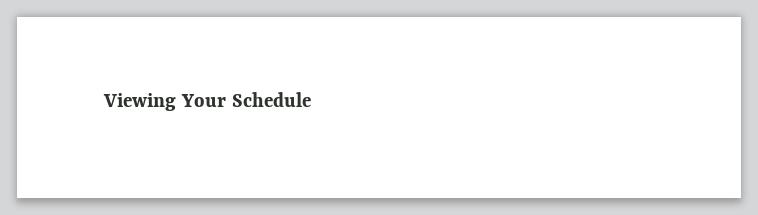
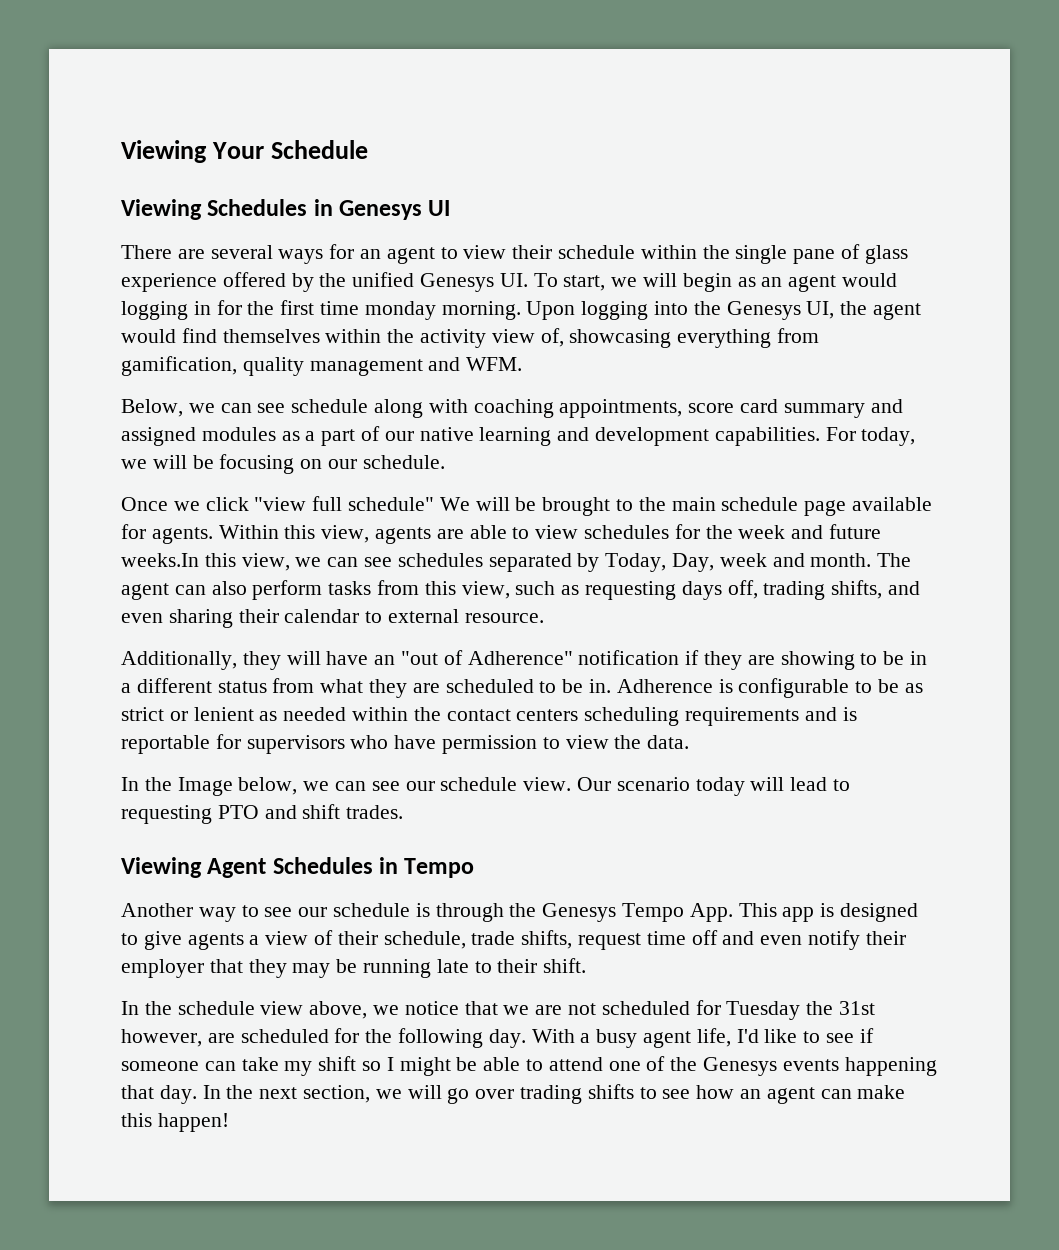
+ Viewing Schedules in Genesys UI
+ There are several ways for an agent to view their schedule within the single pane of glass experience offered by the unified Genesys UI. To start, we will begin as an agent would logging in for the first time monday morning. Upon logging into the Genesys UI, the agent would find themselves within the activity view of, showcasing everything from gamification, quality management and WFM.
+ Below, we can see schedule along with coaching appointments, score card summary and assigned modules as a part of our native learning and development capabilities. For today, we will be focusing on our schedule.
+ Once we click "view full schedule" We will be brought to the main schedule page available for agents. Within this view, agents are able to view schedules for the week and future weeks.In this view, we can see schedules separated by Today, Day, week and month. The agent can also perform tasks from this view, such as requesting days off, trading shifts, and even sharing their calendar to external resource.
+ Additionally, they will have an "out of Adherence" notification if they are showing to be in a different status from what they are scheduled to be in. Adherence is configurable to be as strict or lenient as needed within the contact centers scheduling requirements and is reportable for supervisors who have permission to view the data.
+ In the Image below, we can see our schedule view. Our scenario today will lead to requesting PTO and shift trades.
+ Viewing Agent Schedules in Tempo
+ Another way to see our schedule is through the Genesys Tempo App. This app is designed to give agents a view of their schedule, trade shifts, request time off and even notify their employer that they may be running late to their shift.
+ In the schedule view above, we notice that we are not scheduled for Tuesday the 31st however, are scheduled for the following day. With a busy agent life, I'd like to see if someone can take my shift so I might be able to attend one of the Genesys events happening that day. In the next section, we will go over trading shifts to see how an agent can make this happen!

